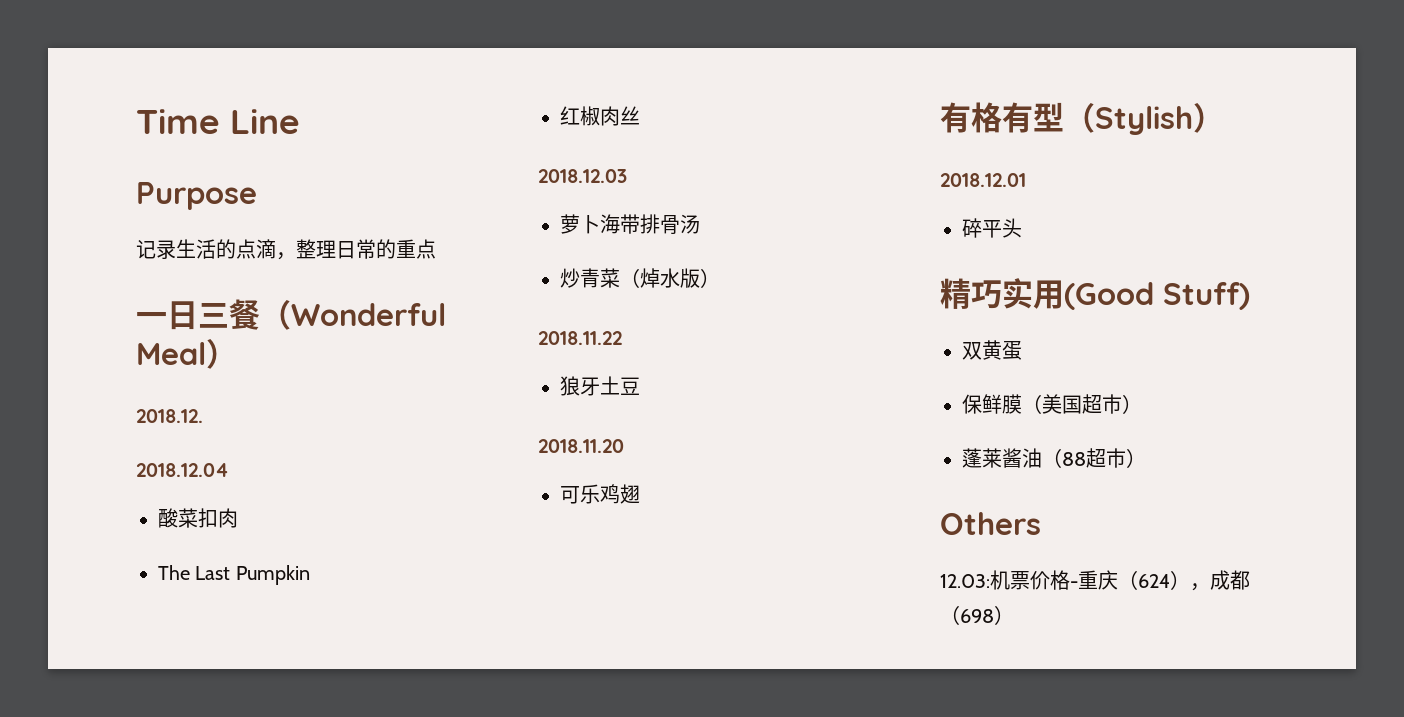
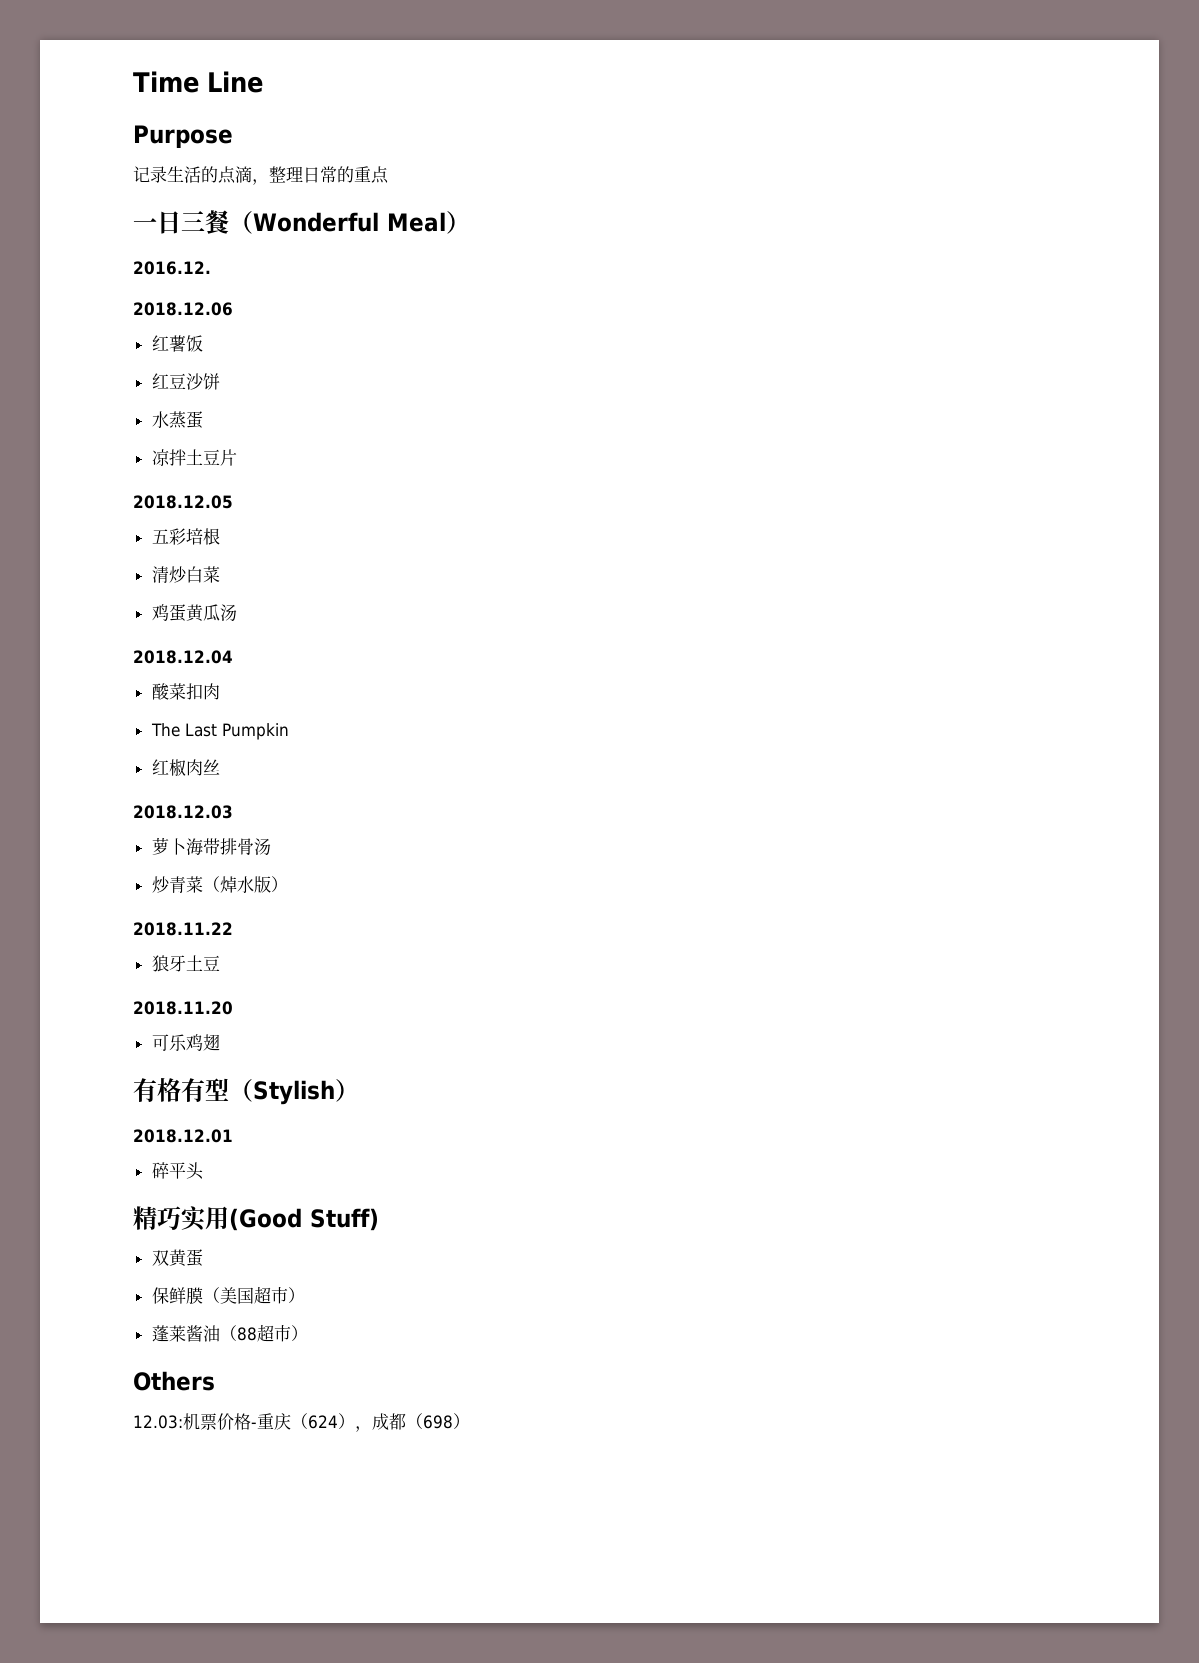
- 2018.12.
+ 2016.12.
+ 2018.12.06
+ 红薯饭
+ 红豆沙饼
+ 水蒸蛋
+ 凉拌土豆片
+ 2018.12.05
+ 五彩培根
+ 清炒白菜
+ 鸡蛋黄瓜汤

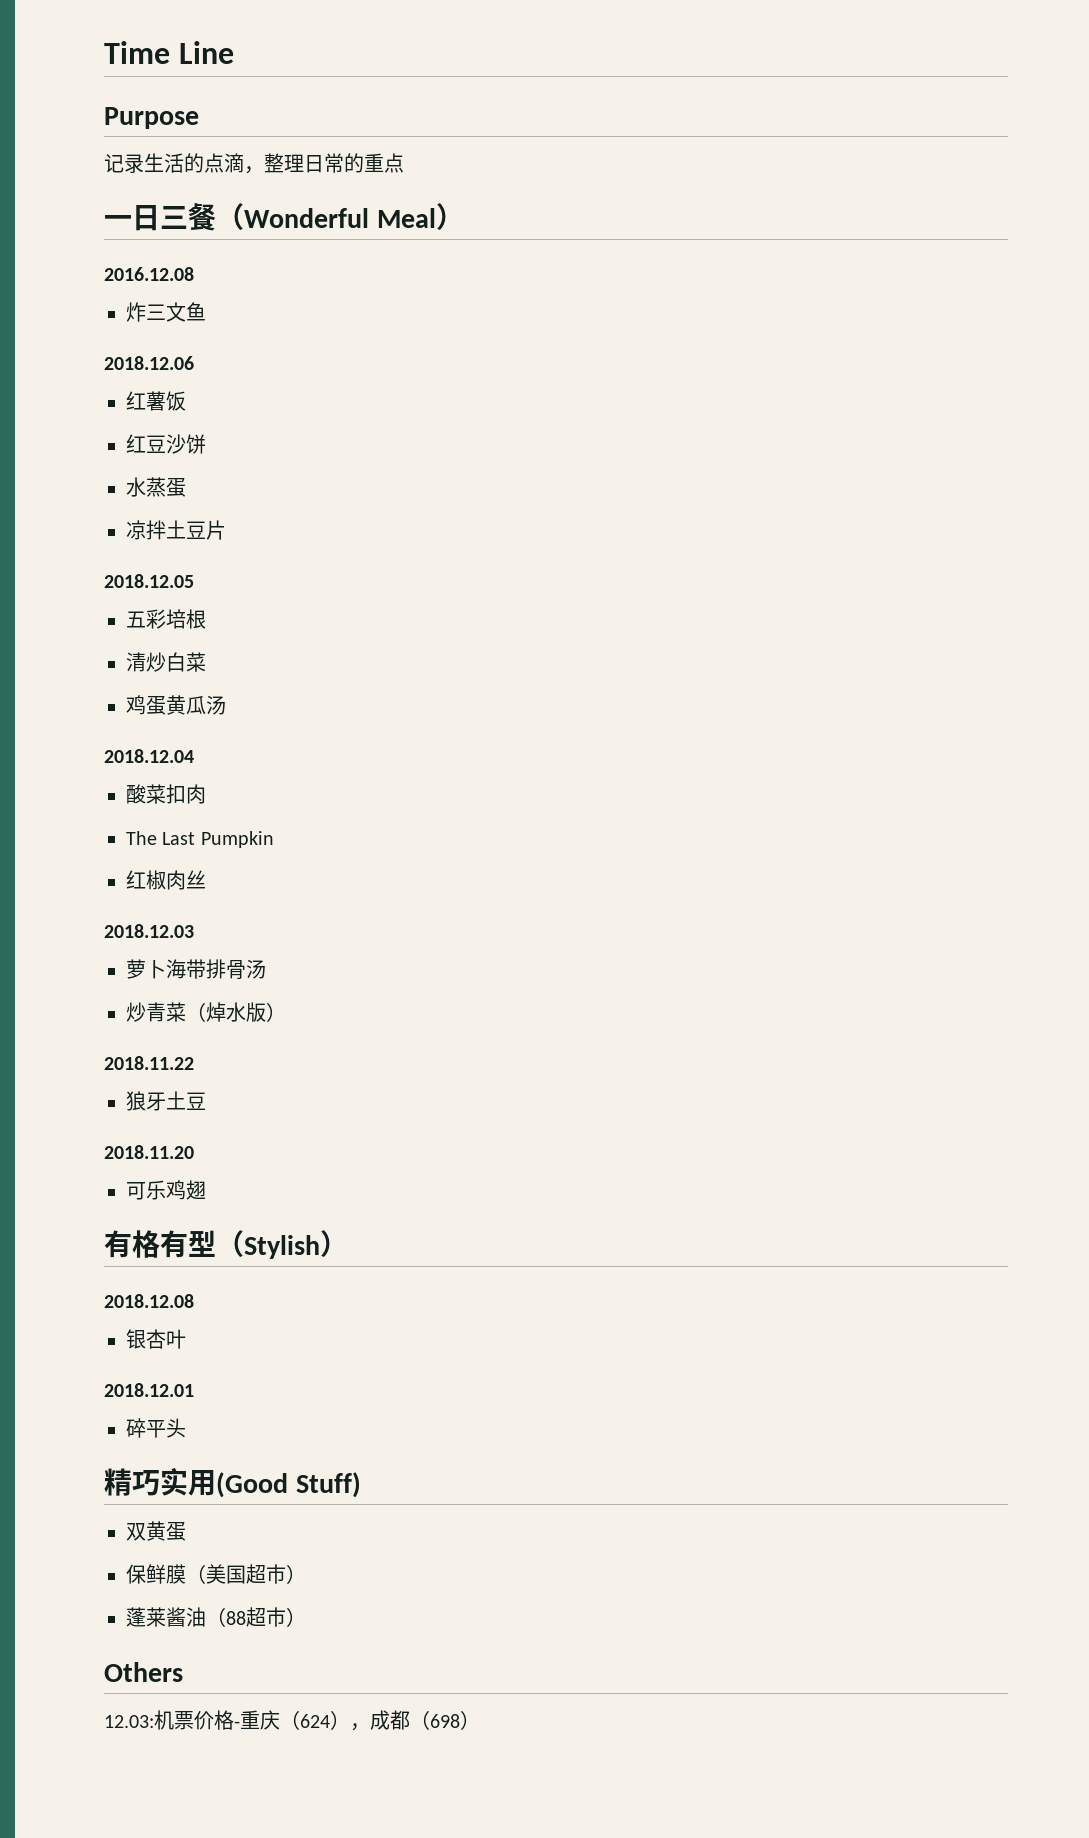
- 2016.12.
+ 2016.12.08
+ 炸三文鱼
+ 2018.12.08
+ 银杏叶

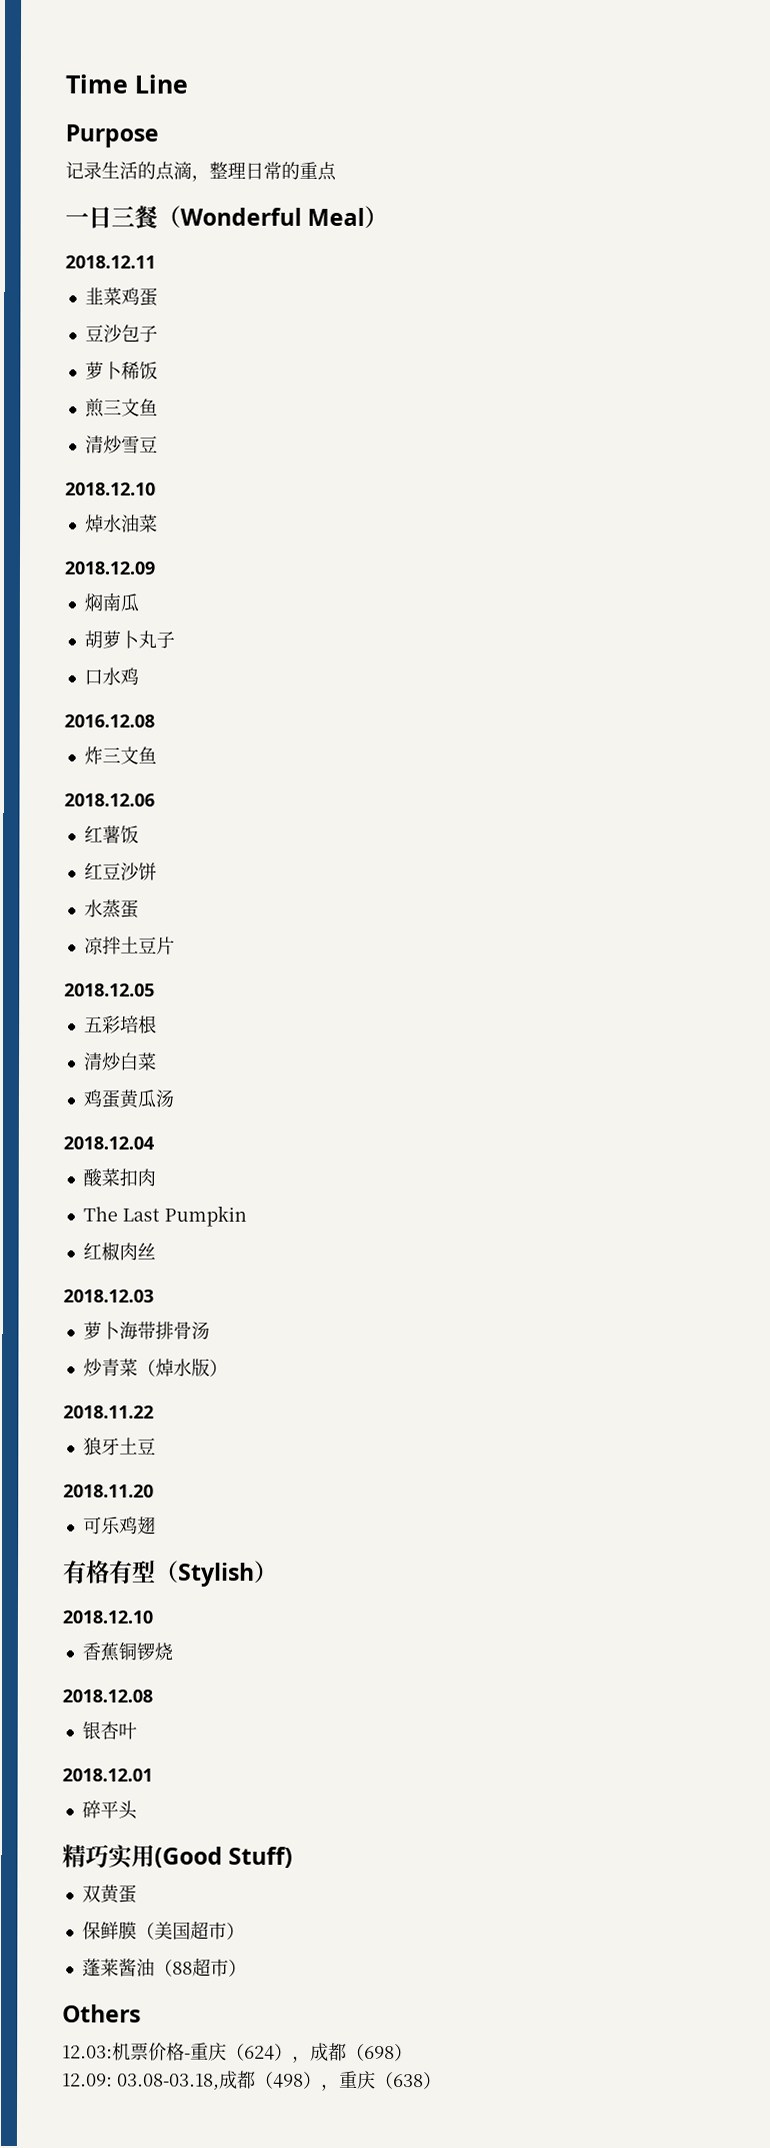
+ 2018.12.11
+ 韭菜鸡蛋
+ 豆沙包子
+ 萝卜稀饭
+ 煎三文鱼
+ 清炒雪豆
+ 2018.12.10
+ 焯水油菜
+ 2018.12.09
+ 焖南瓜
+ 胡萝卜丸子
+ 口水鸡
  有格有型（Stylish）
+ 2018.12.10
+ 香蕉铜锣烧
+ 12.09: 03.08-03.18,成都（498），重庆（638）

